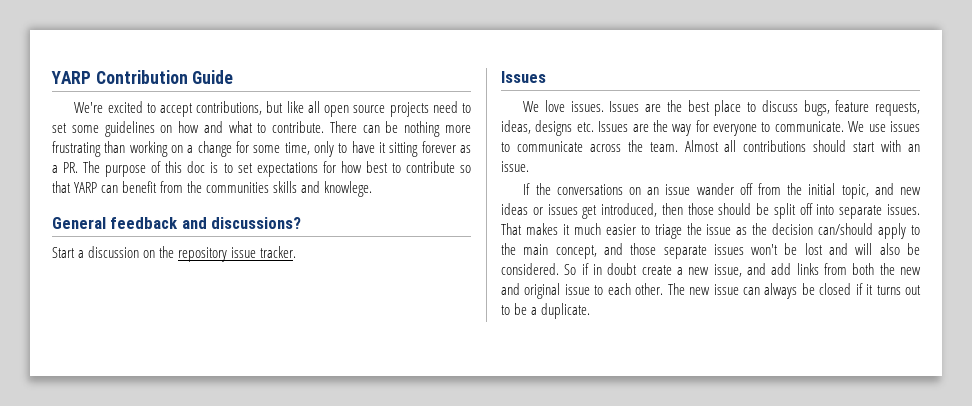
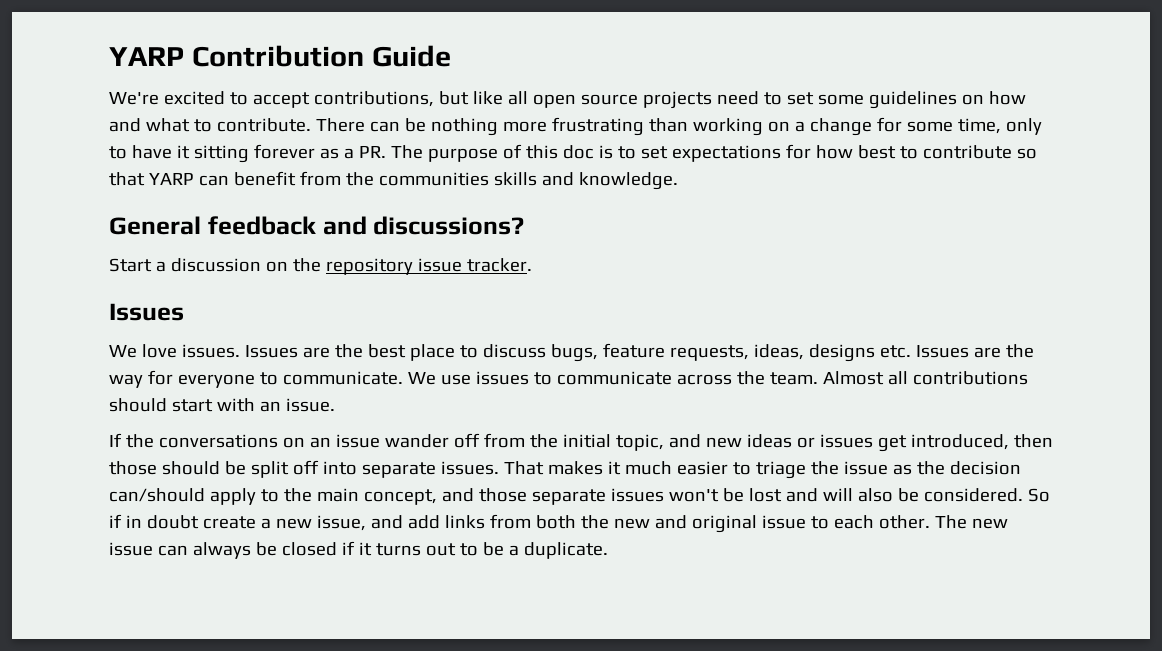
- There can be nothing more frustrating than working on a change for some time, only to have it sitting forever as a PR. The purpose of this doc is to set expectations for how best to contribute so that YARP can benefit from the communities skills and knowlege.
+ There can be nothing more frustrating than working on a change for some time, only to have it sitting forever as a PR. The purpose of this doc is to set expectations for how best to contribute so that YARP can benefit from the communities skills and knowledge.

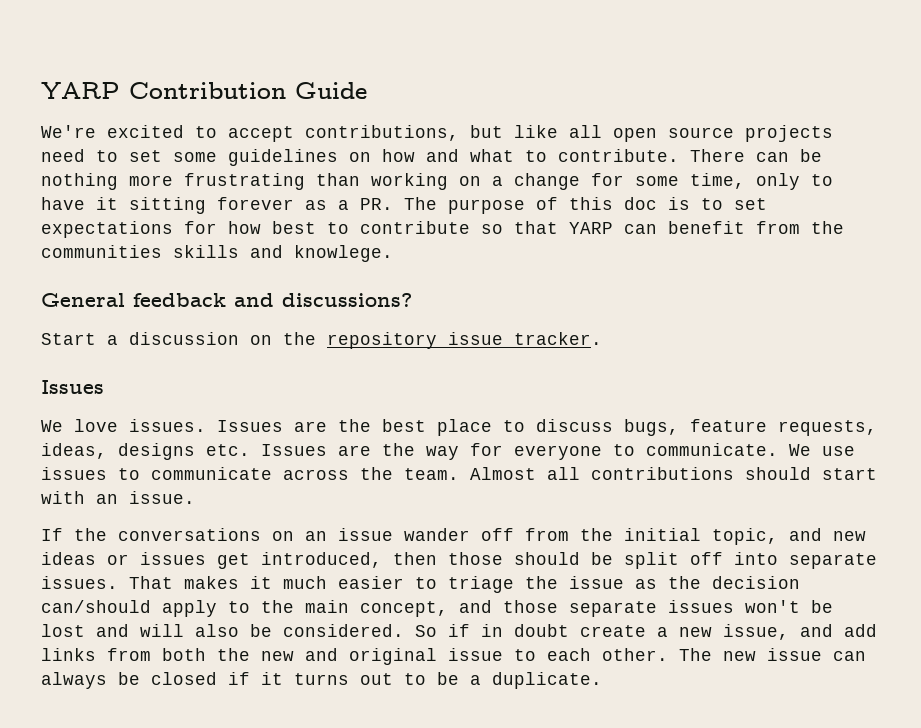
- There can be nothing more frustrating than working on a change for some time, only to have it sitting forever as a PR. The purpose of this doc is to set expectations for how best to contribute so that YARP can benefit from the communities skills and knowledge.
+ There can be nothing more frustrating than working on a change for some time, only to have it sitting forever as a PR. The purpose of this doc is to set expectations for how best to contribute so that YARP can benefit from the communities skills and knowlege.

